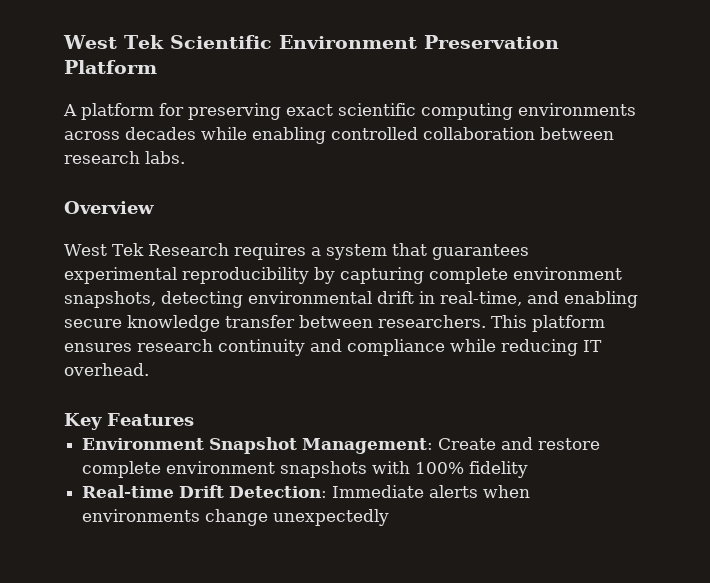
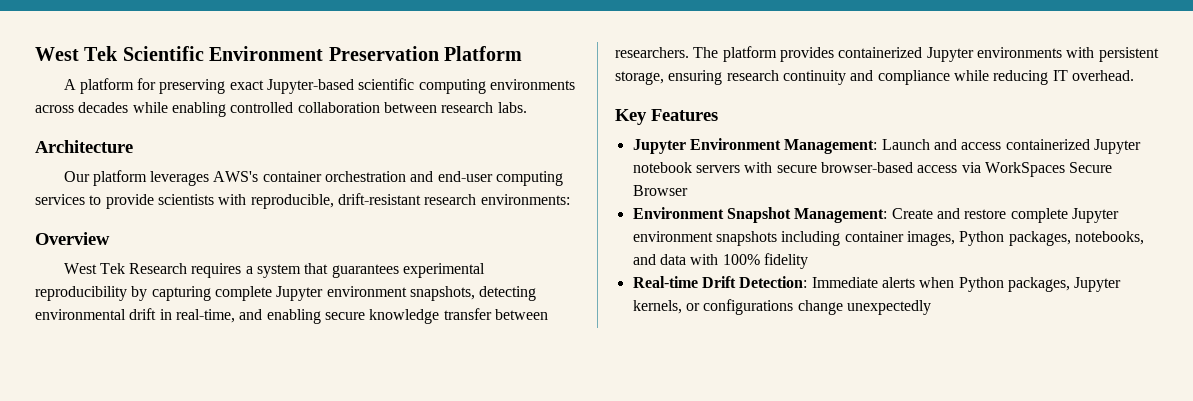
- A platform for preserving exact scientific computing environments across decades while enabling controlled collaboration between research labs.
+ A platform for preserving exact Jupyter-based scientific computing environments across decades while enabling controlled collaboration between research labs.
+ Architecture
+ Our platform leverages AWS's container orchestration and end-user computing services to provide scientists with reproducible, drift-resistant research environments:
- West Tek Research requires a system that guarantees experimental reproducibility by capturing complete environment snapshots, detecting environmental drift in real-time, and enabling secure knowledge transfer between researchers.
+ West Tek Research requires a system that guarantees experimental reproducibility by capturing complete Jupyter environment snapshots, detecting environmental drift in real-time, and enabling secure knowledge transfer between researchers.
- This platform ensures research continuity and compliance while reducing IT overhead.
+ The platform provides containerized Jupyter environments with persistent storage, ensuring research continuity and compliance while reducing IT overhead.
+ Jupyter Environment Management: Launch and access containerized Jupyter notebook servers with secure browser-based access via WorkSpaces Secure Browser
- Environment Snapshot Management: Create and restore complete environment snapshots with 100% fidelity
+ Environment Snapshot Management: Create and restore complete Jupyter environment snapshots including container images, Python packages, notebooks, and data with 100% fidelity
- Real-time Drift Detection: Immediate alerts when environments change unexpectedly
+ Real-time Drift Detection: Immediate alerts when Python packages, Jupyter kernels, or configurations change unexpectedly

